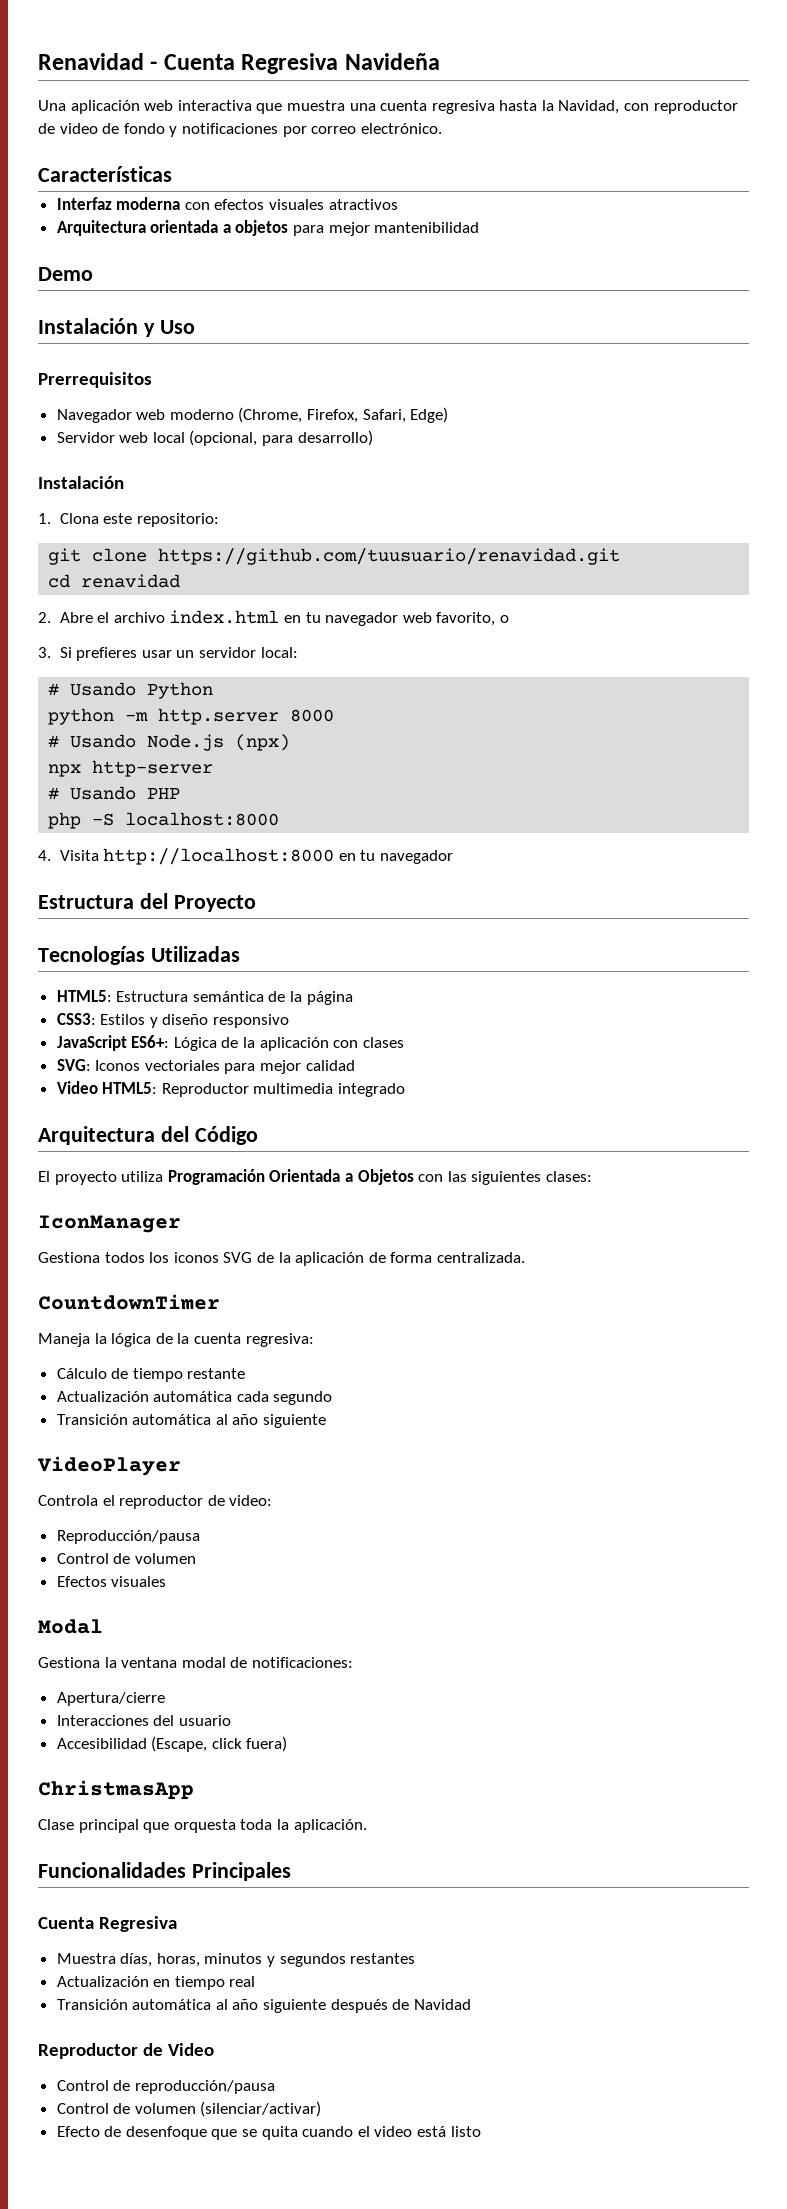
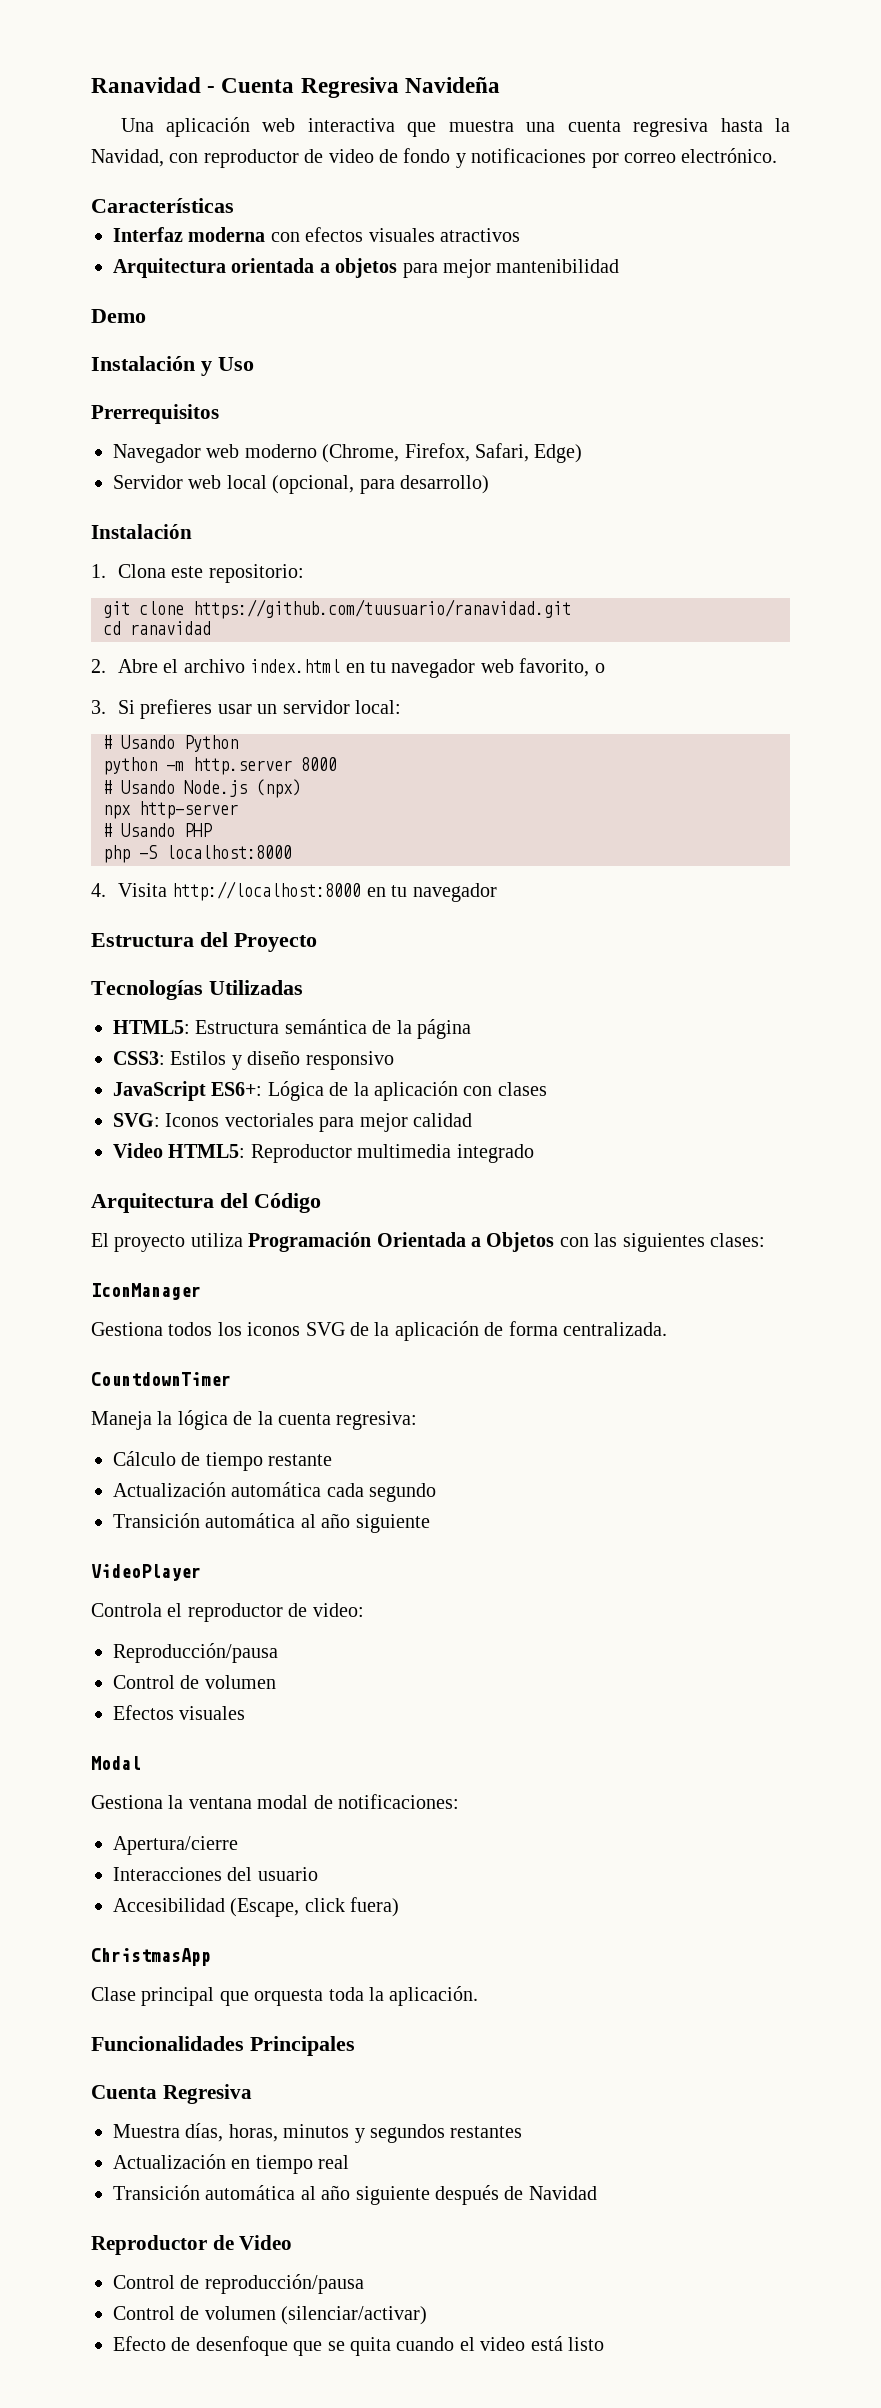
- Renavidad - Cuenta Regresiva Navideña
+ Ranavidad - Cuenta Regresiva Navideña
- git clone https://github.com/tuusuario/renavidad.git
+ git clone https://github.com/tuusuario/ranavidad.git
- cd renavidad
+ cd ranavidad

